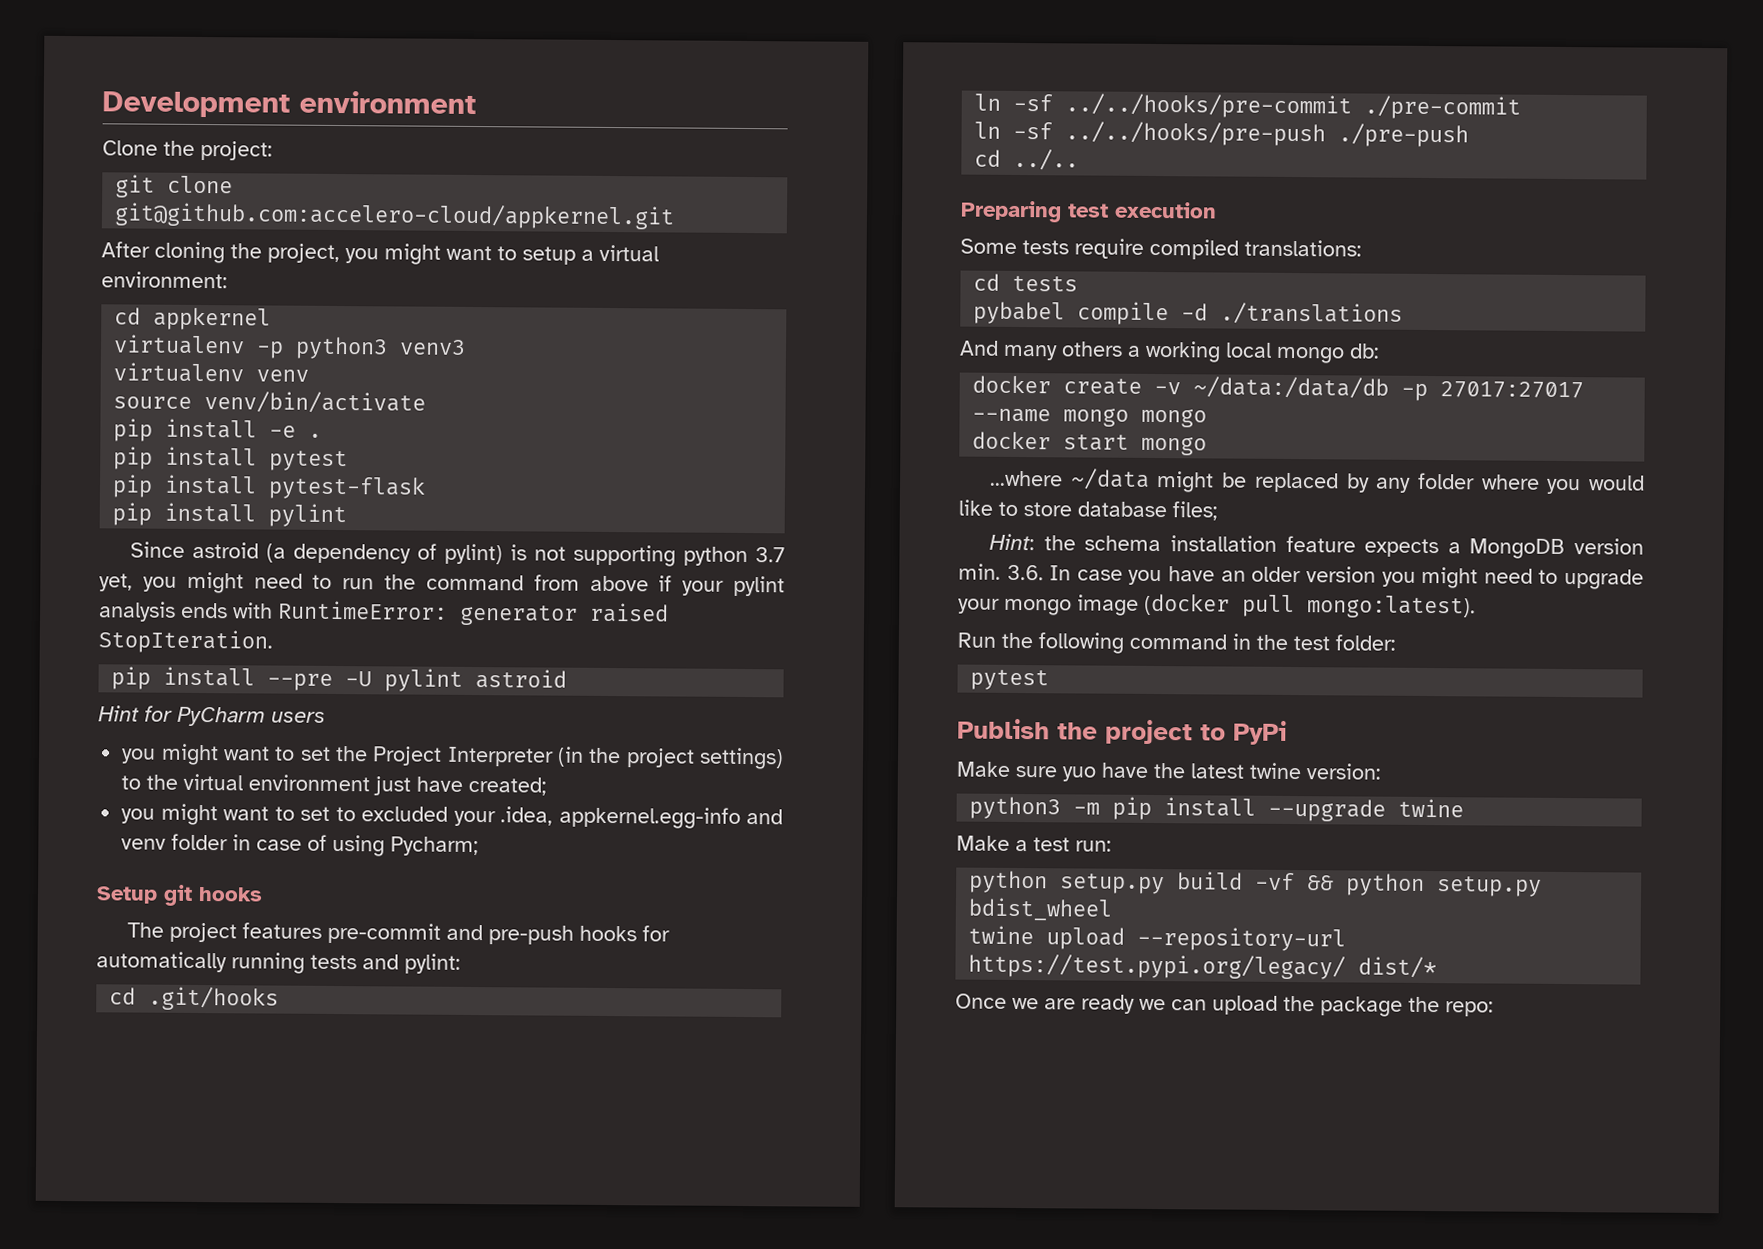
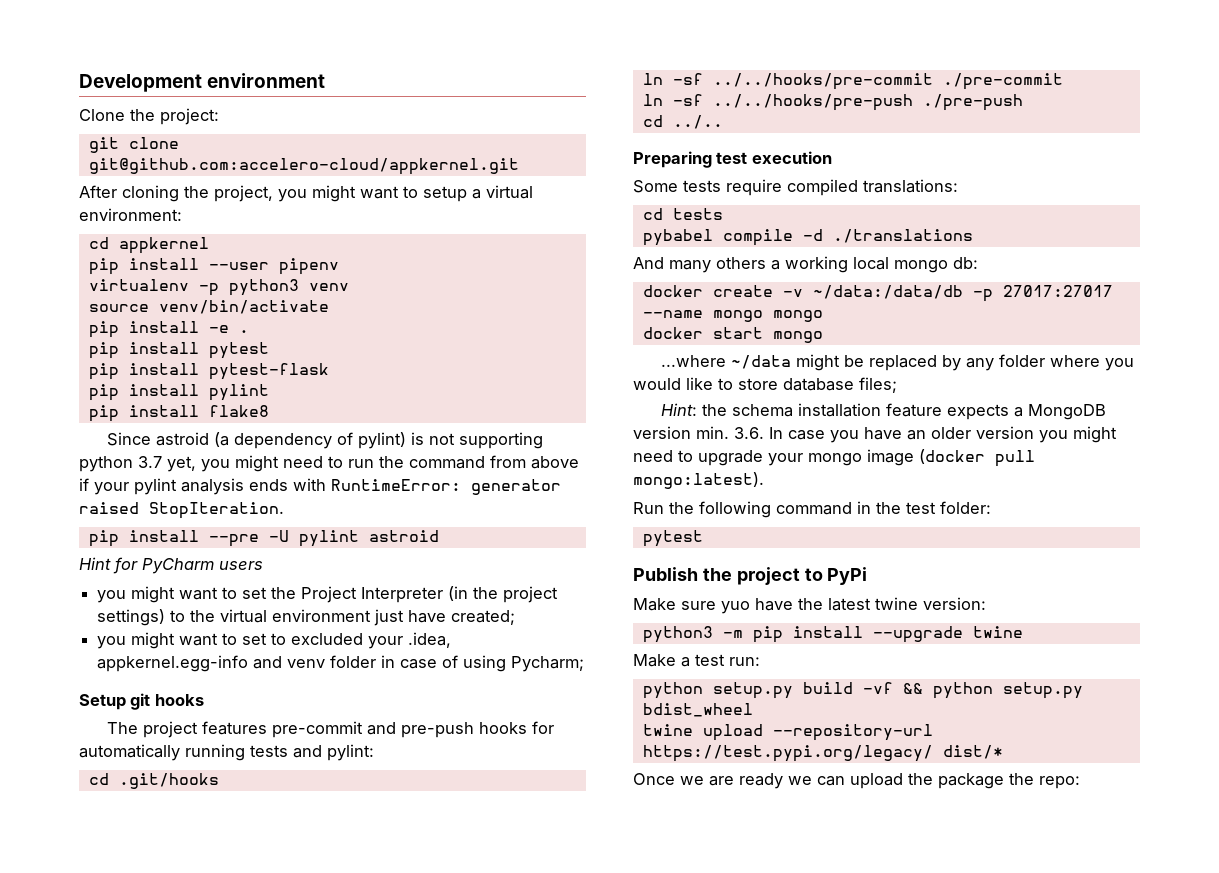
+ pip install --user pipenv
- virtualenv -p python3 venv3
- virtualenv venv
+ virtualenv -p python3 venv
+ pip install flake8

